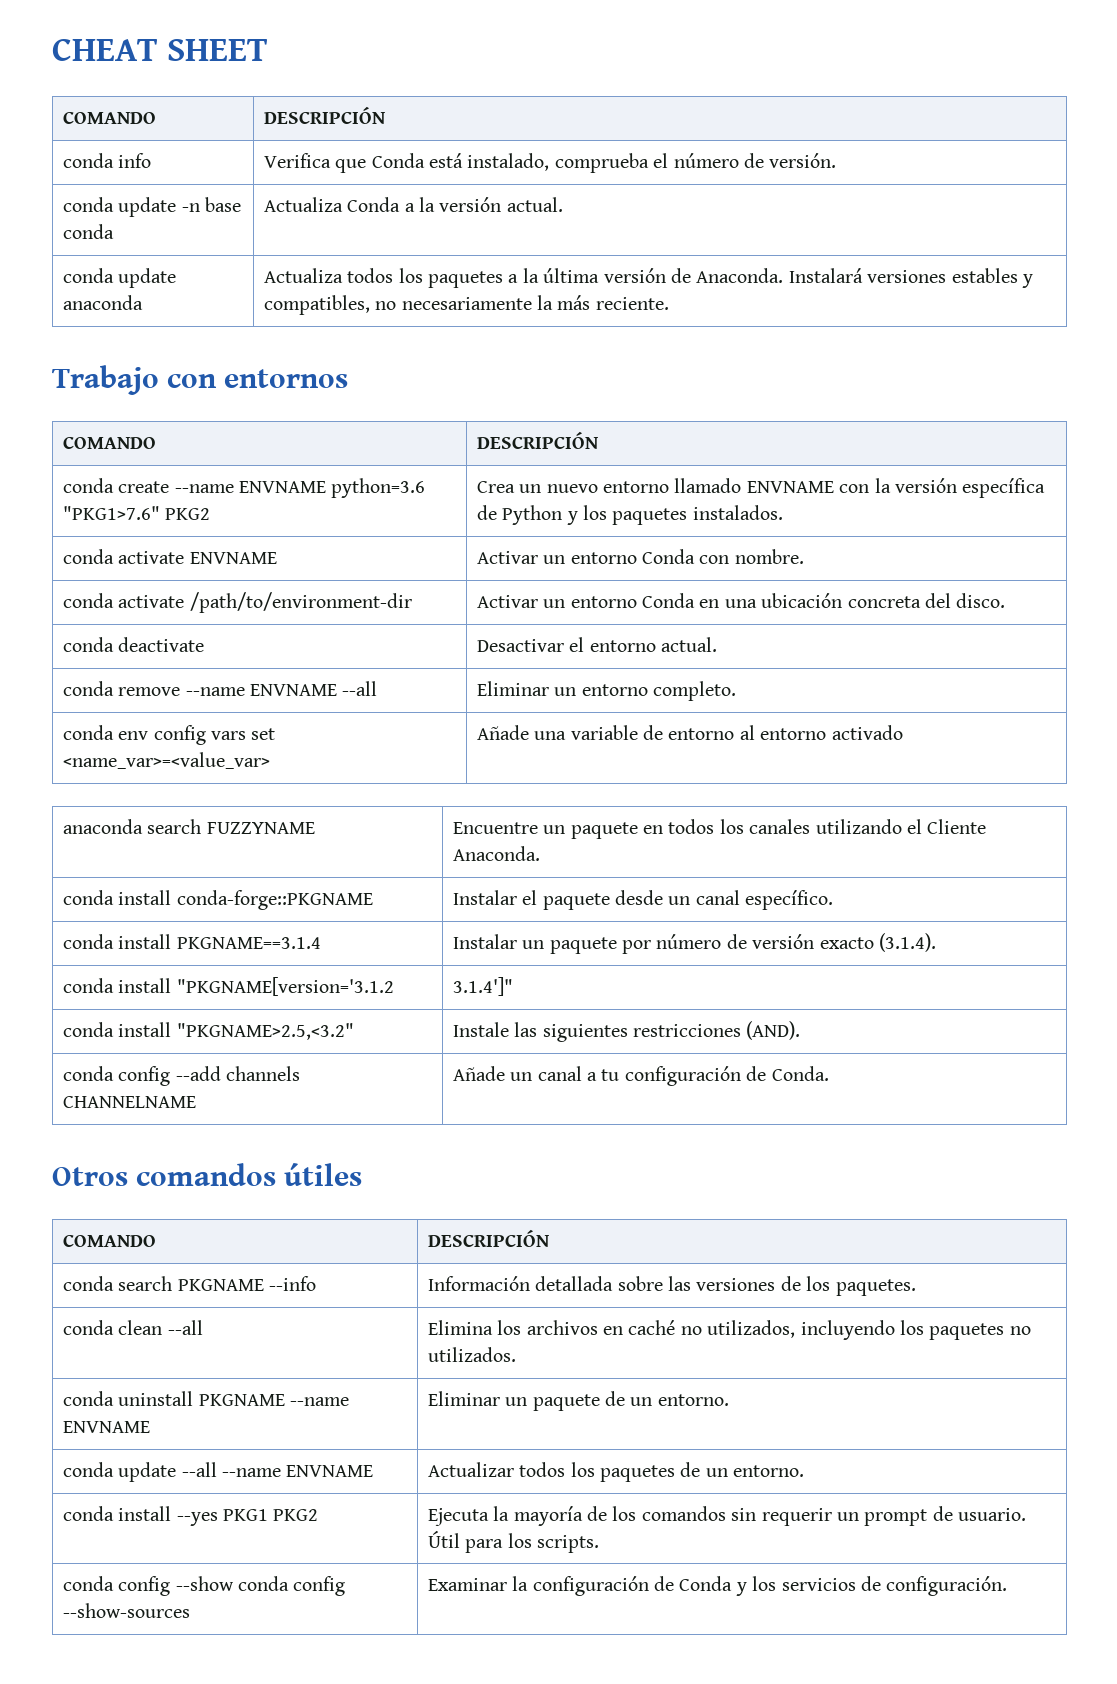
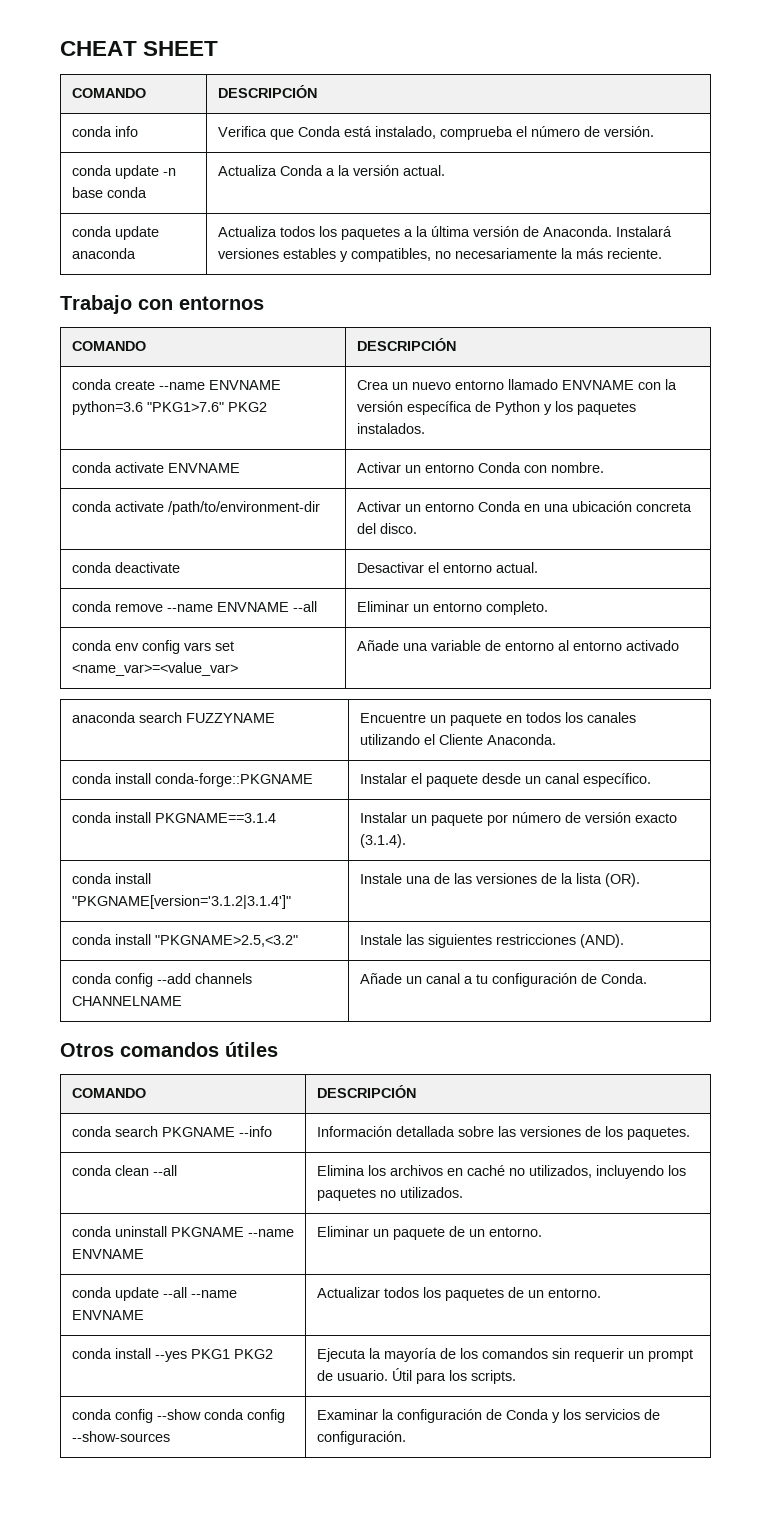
- conda install "PKGNAME[version='3.1.2 | 3.1.4']"
+ conda install "PKGNAME[version='3.1.2|3.1.4']" | Instale una de las versiones de la lista (OR).

